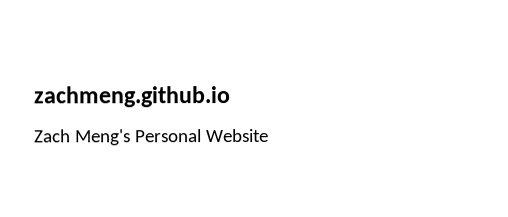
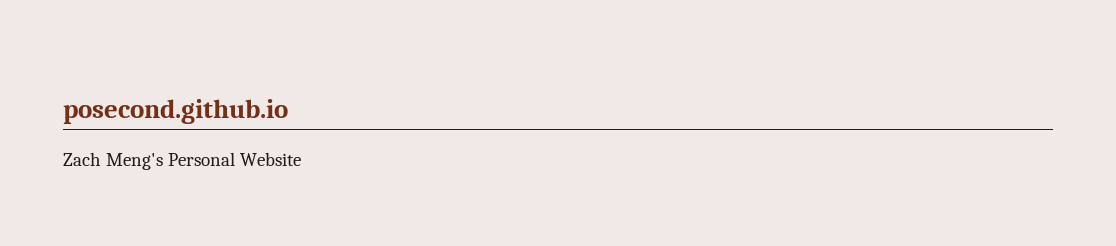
- zachmeng.github.io
+ posecond.github.io

